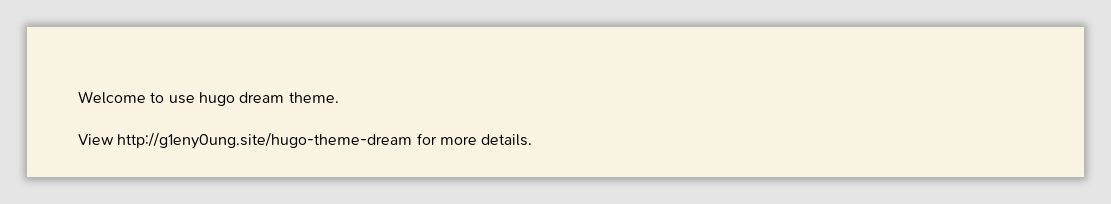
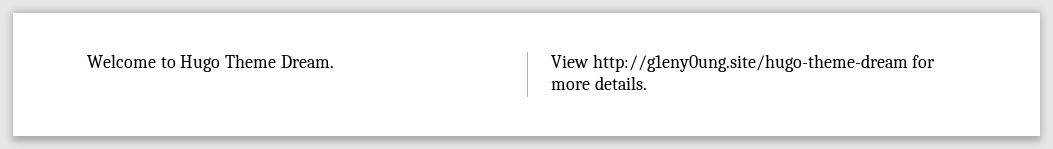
- Welcome to use hugo dream theme.
+ Welcome to Hugo Theme Dream.

